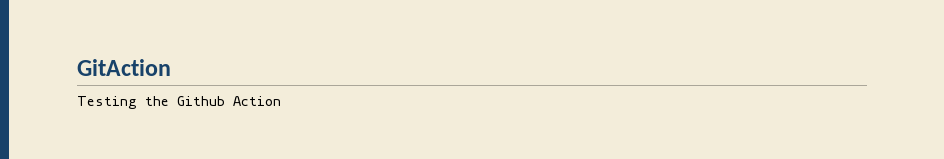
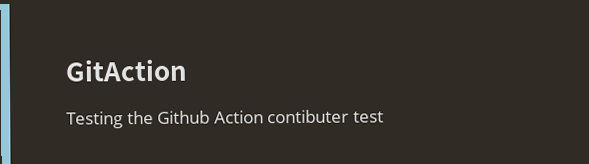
- Testing the Github Action
+ Testing the Github Action contibuter test

